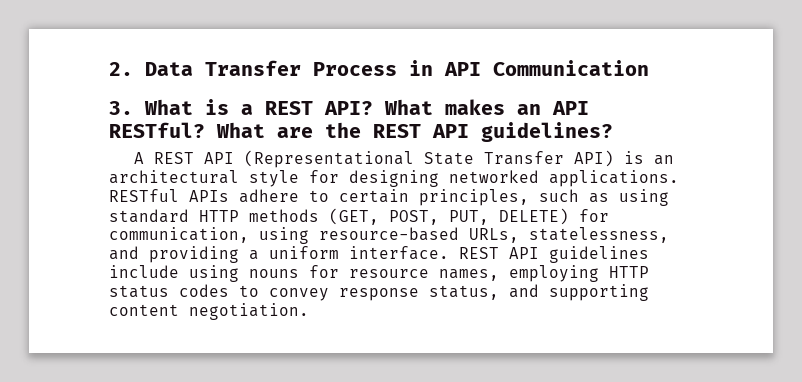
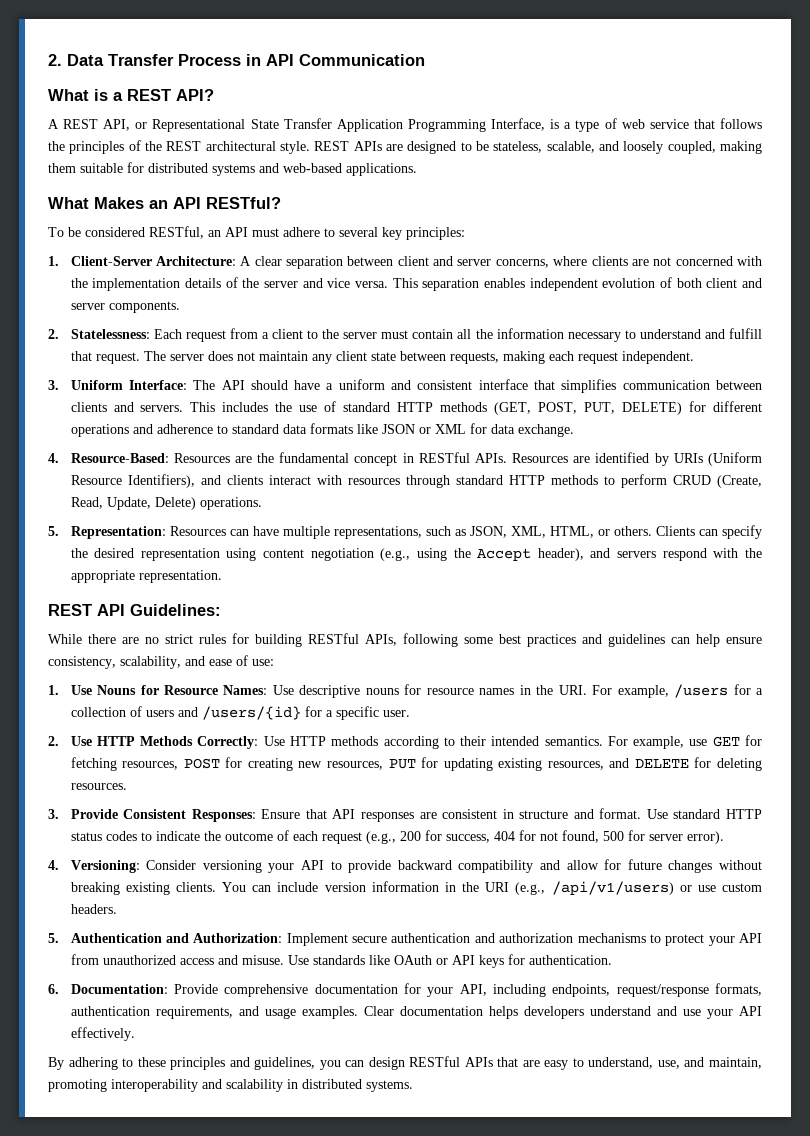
- 3. What is a REST API? What makes an API RESTful? What are the REST API guidelines?
- A REST API (Representational State Transfer API) is an architectural style for designing networked applications. RESTful APIs adhere to certain principles, such as using standard HTTP methods (GET, POST, PUT, DELETE) for communication, using resource-based URLs, statelessness, and providing a uniform interface. REST API guidelines include using nouns for resource names, employing HTTP status codes to convey response status, and supporting content negotiation.
+ What is a REST API?
+ A REST API, or Representational State Transfer Application Programming Interface, is a type of web service that follows the principles of the REST architectural style. REST APIs are designed to be stateless, scalable, and loosely coupled, making them suitable for distributed systems and web-based applications.
+ What Makes an API RESTful?
+ To be considered RESTful, an API must adhere to several key principles:
+ 1. Client-Server Architecture: A clear separation between client and server concerns, where clients are not concerned with the implementation details of the server and vice versa. This separation enables independent evolution of both client and server components.
+ 2. Statelessness: Each request from a client to the server must contain all the information necessary to understand and fulfill that request. The server does not maintain any client state between requests, making each request independent.
+ 3. Uniform Interface: The API should have a uniform and consistent interface that simplifies communication between clients and servers. This includes the use of standard HTTP methods (GET, POST, PUT, DELETE) for different operations and adherence to standard data formats like JSON or XML for data exchange.
+ 4. Resource-Based: Resources are the fundamental concept in RESTful APIs. Resources are identified by URIs (Uniform Resource Identifiers), and clients interact with resources through standard HTTP methods to perform CRUD (Create, Read, Update, Delete) operations.
+ 5. Representation: Resources can have multiple representations, such as JSON, XML, HTML, or others. Clients can specify the desired representation using content negotiation (e.g., using the Accept header), and servers respond with the appropriate representation.
+ REST API Guidelines:
+ While there are no strict rules for building RESTful APIs, following some best practices and guidelines can help ensure consistency, scalability, and ease of use:
+ 1. Use Nouns for Resource Names: Use descriptive nouns for resource names in the URI. For example, /users for a collection of users and /users/{id} for a specific user.
+ 2. Use HTTP Methods Correctly: Use HTTP methods according to their intended semantics. For example, use GET for fetching resources, POST for creating new resources, PUT for updating existing resources, and DELETE for deleting resources.
+ 3. Provide Consistent Responses: Ensure that API responses are consistent in structure and format. Use standard HTTP status codes to indicate the outcome of each request (e.g., 200 for success, 404 for not found, 500 for server error).
+ 4. Versioning: Consider versioning your API to provide backward compatibility and allow for future changes without breaking existing clients. You can include version information in the URI (e.g., /api/v1/users) or use custom headers.
+ 5. Authentication and Authorization: Implement secure authentication and authorization mechanisms to protect your API from unauthorized access and misuse. Use standards like OAuth or API keys for authentication.
+ 6. Documentation: Provide comprehensive documentation for your API, including endpoints, request/response formats, authentication requirements, and usage examples. Clear documentation helps developers understand and use your API effectively.
+ By adhering to these principles and guidelines, you can design RESTful APIs that are easy to understand, use, and maintain, promoting interoperability and scalability in distributed systems.

